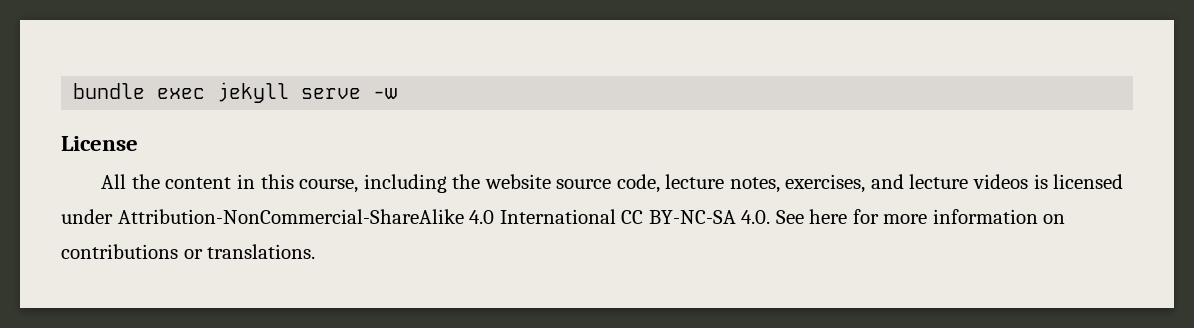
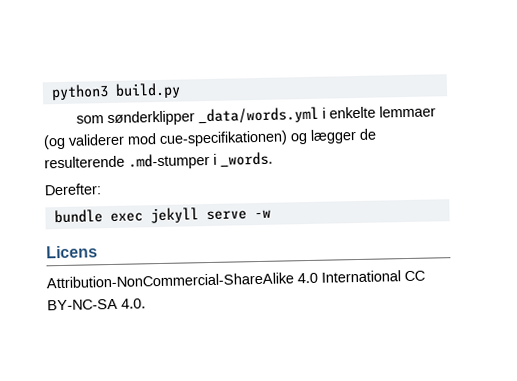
+ python3 build.py
+ som sønderklipper _data/words.yml i enkelte lemmaer (og validerer mod cue-specifikationen) og lægger de resulterende .md-stumper i _words.
+ Derefter:
- License
- All the content in this course, including the website source code, lecture notes, exercises, and lecture videos is licensed under Attribution-NonCommercial-ShareAlike 4.0 International CC BY-NC-SA 4.0. See here for more information on contributions or translations.
+ Licens
+ Attribution-NonCommercial-ShareAlike 4.0 International CC BY-NC-SA 4.0.

